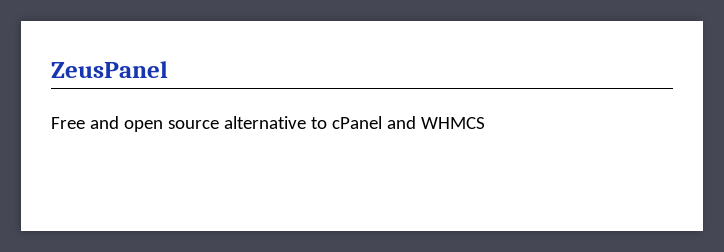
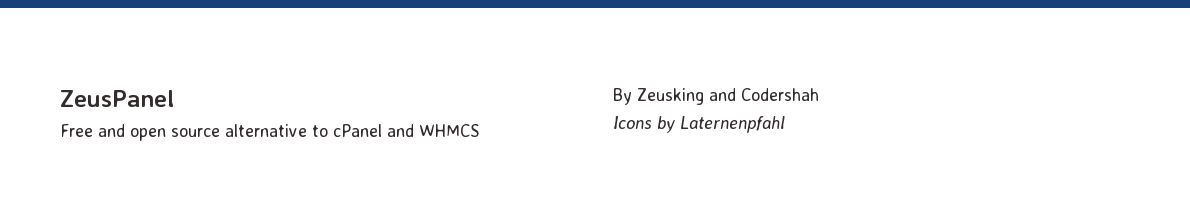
+ By Zeusking and Codershah
+ Icons by Laternenpfahl

